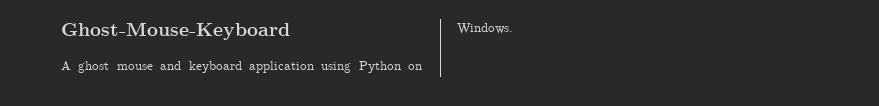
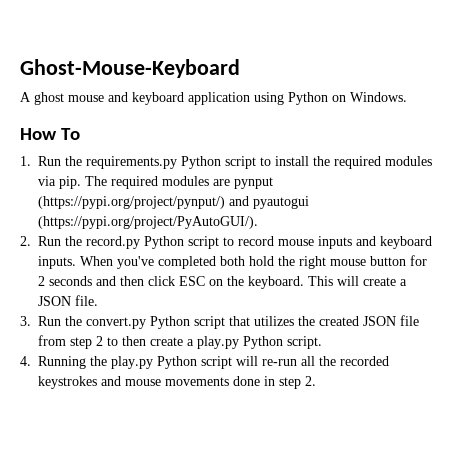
+ How To
+ 1. Run the requirements.py Python script to install the required modules via pip. The required modules are pynput (https://pypi.org/project/pynput/) and pyautogui (https://pypi.org/project/PyAutoGUI/).
+ 2. Run the record.py Python script to record mouse inputs and keyboard inputs. When you've completed both hold the right mouse button for 2 seconds and then click ESC on the keyboard. This will create a JSON file.
+ 3. Run the convert.py Python script that utilizes the created JSON file from step 2 to then create a play.py Python script.
+ 4. Running the play.py Python script will re-run all the recorded keystrokes and mouse movements done in step 2.

